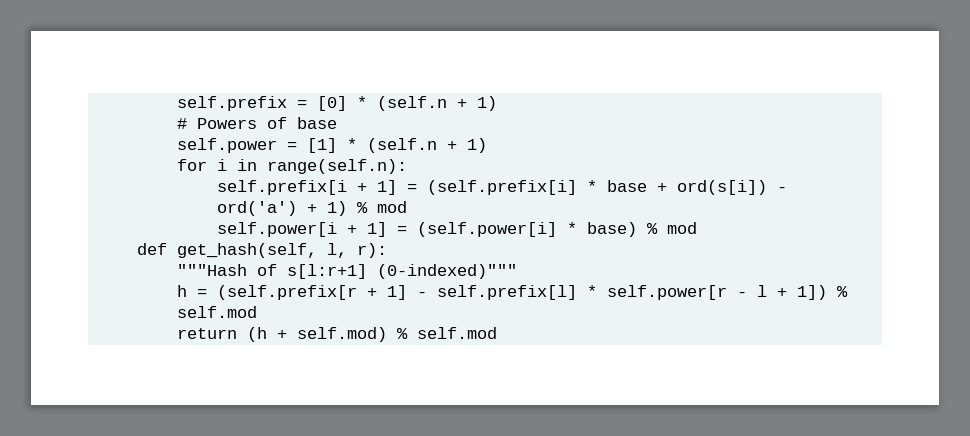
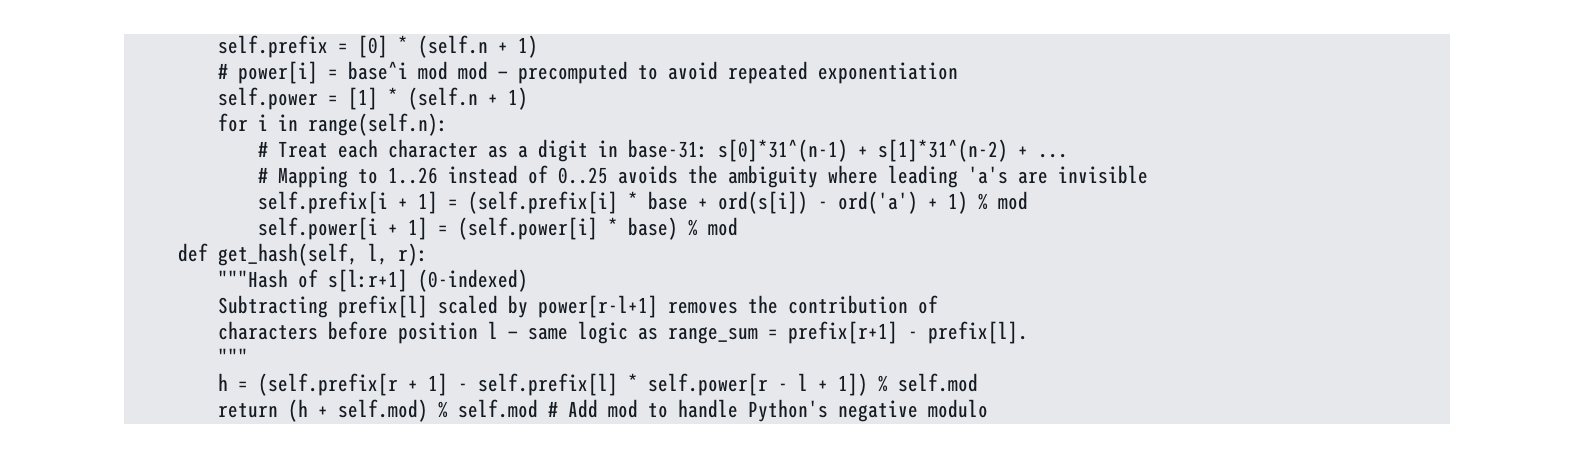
- # Powers of base
+ # power[i] = base^i mod mod — precomputed to avoid repeated exponentiation
+ # Treat each character as a digit in base-31: s[0]*31^(n-1) + s[1]*31^(n-2) + ...
+ # Mapping to 1..26 instead of 0..25 avoids the ambiguity where leading 'a's are invisible
- """Hash of s[l:r+1] (0-indexed)"""
+ """Hash of s[l:r+1] (0-indexed)
+ Subtracting prefix[l] scaled by power[r-l+1] removes the contribution of
+ characters before position l — same logic as range_sum = prefix[r+1] - prefix[l].
+ """
- return (h + self.mod) % self.mod
+ return (h + self.mod) % self.mod # Add mod to handle Python's negative modulo

